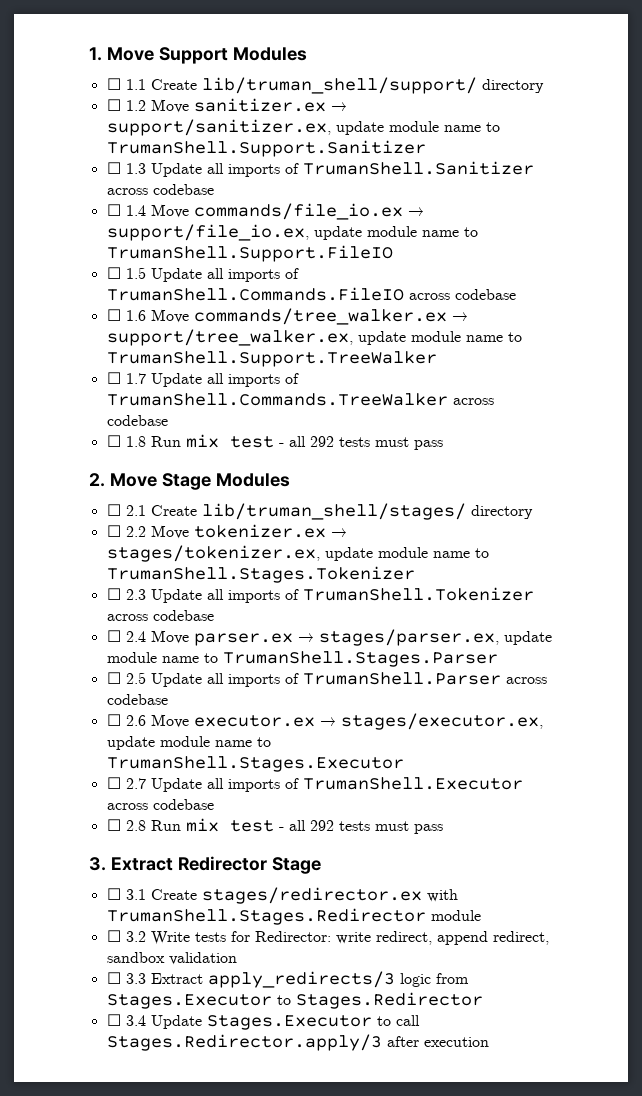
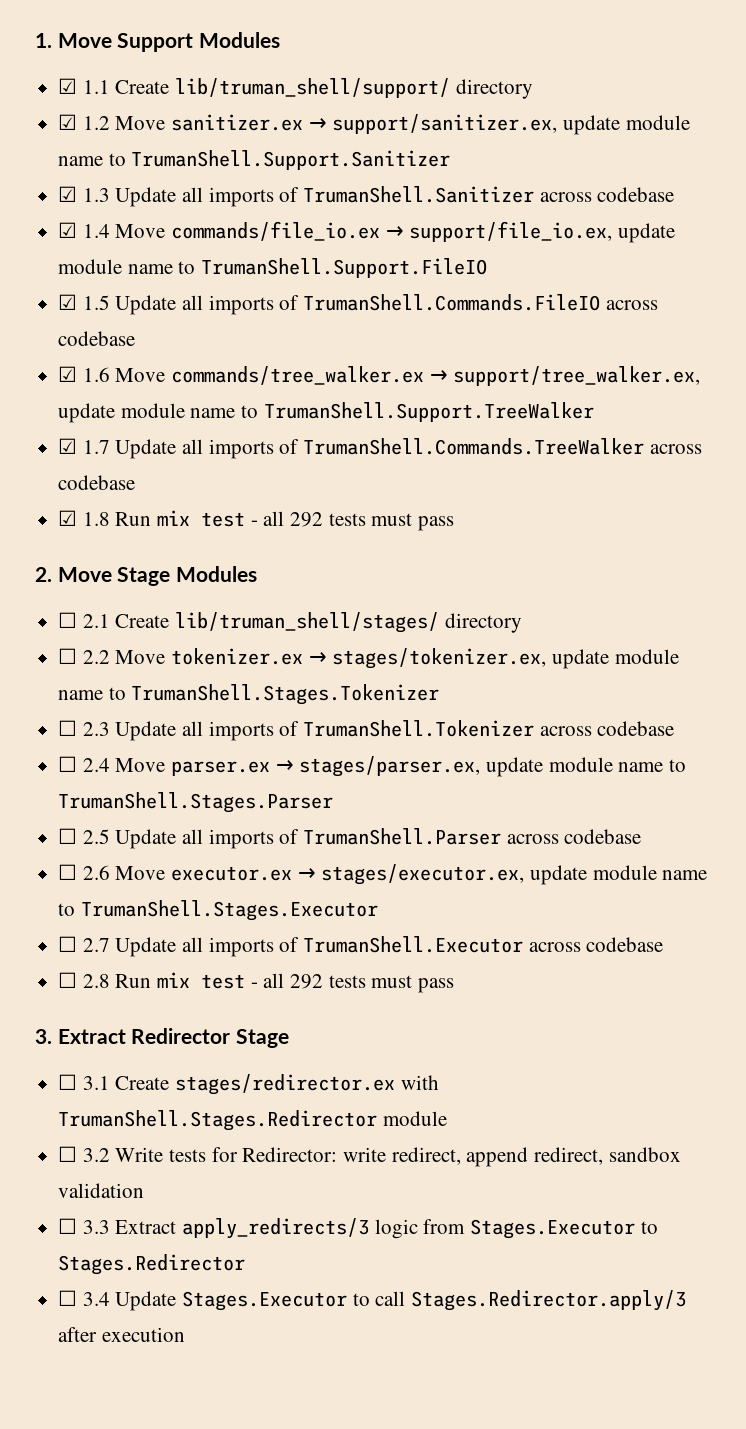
- ☐ 1.1 Create lib/truman_shell/support/ directory
+ ☑ 1.1 Create lib/truman_shell/support/ directory
- ☐ 1.2 Move sanitizer.ex → support/sanitizer.ex, update module name to TrumanShell.Support.Sanitizer
+ ☑ 1.2 Move sanitizer.ex → support/sanitizer.ex, update module name to TrumanShell.Support.Sanitizer
- ☐ 1.3 Update all imports of TrumanShell.Sanitizer across codebase
+ ☑ 1.3 Update all imports of TrumanShell.Sanitizer across codebase
- ☐ 1.4 Move commands/file_io.ex → support/file_io.ex, update module name to TrumanShell.Support.FileIO
+ ☑ 1.4 Move commands/file_io.ex → support/file_io.ex, update module name to TrumanShell.Support.FileIO
- ☐ 1.5 Update all imports of TrumanShell.Commands.FileIO across codebase
+ ☑ 1.5 Update all imports of TrumanShell.Commands.FileIO across codebase
- ☐ 1.6 Move commands/tree_walker.ex → support/tree_walker.ex, update module name to TrumanShell.Support.TreeWalker
+ ☑ 1.6 Move commands/tree_walker.ex → support/tree_walker.ex, update module name to TrumanShell.Support.TreeWalker
- ☐ 1.7 Update all imports of TrumanShell.Commands.TreeWalker across codebase
+ ☑ 1.7 Update all imports of TrumanShell.Commands.TreeWalker across codebase
- ☐ 1.8 Run mix test - all 292 tests must pass
+ ☑ 1.8 Run mix test - all 292 tests must pass

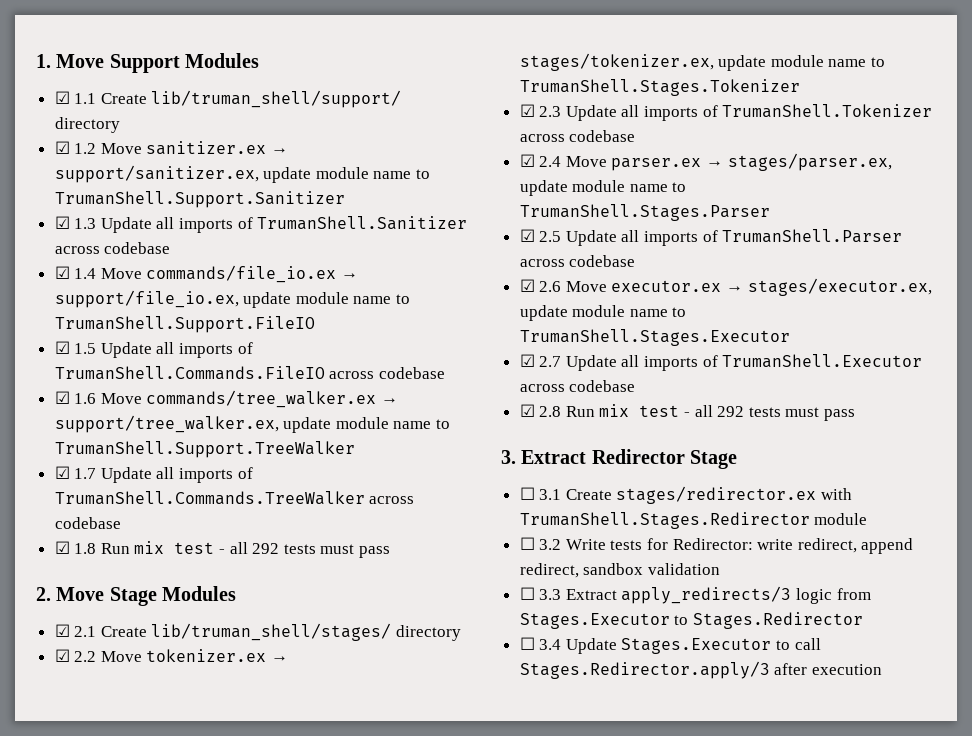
- ☐ 2.1 Create lib/truman_shell/stages/ directory
+ ☑ 2.1 Create lib/truman_shell/stages/ directory
- ☐ 2.2 Move tokenizer.ex → stages/tokenizer.ex, update module name to TrumanShell.Stages.Tokenizer
+ ☑ 2.2 Move tokenizer.ex → stages/tokenizer.ex, update module name to TrumanShell.Stages.Tokenizer
- ☐ 2.3 Update all imports of TrumanShell.Tokenizer across codebase
+ ☑ 2.3 Update all imports of TrumanShell.Tokenizer across codebase
- ☐ 2.4 Move parser.ex → stages/parser.ex, update module name to TrumanShell.Stages.Parser
+ ☑ 2.4 Move parser.ex → stages/parser.ex, update module name to TrumanShell.Stages.Parser
- ☐ 2.5 Update all imports of TrumanShell.Parser across codebase
+ ☑ 2.5 Update all imports of TrumanShell.Parser across codebase
- ☐ 2.6 Move executor.ex → stages/executor.ex, update module name to TrumanShell.Stages.Executor
+ ☑ 2.6 Move executor.ex → stages/executor.ex, update module name to TrumanShell.Stages.Executor
- ☐ 2.7 Update all imports of TrumanShell.Executor across codebase
+ ☑ 2.7 Update all imports of TrumanShell.Executor across codebase
- ☐ 2.8 Run mix test - all 292 tests must pass
+ ☑ 2.8 Run mix test - all 292 tests must pass

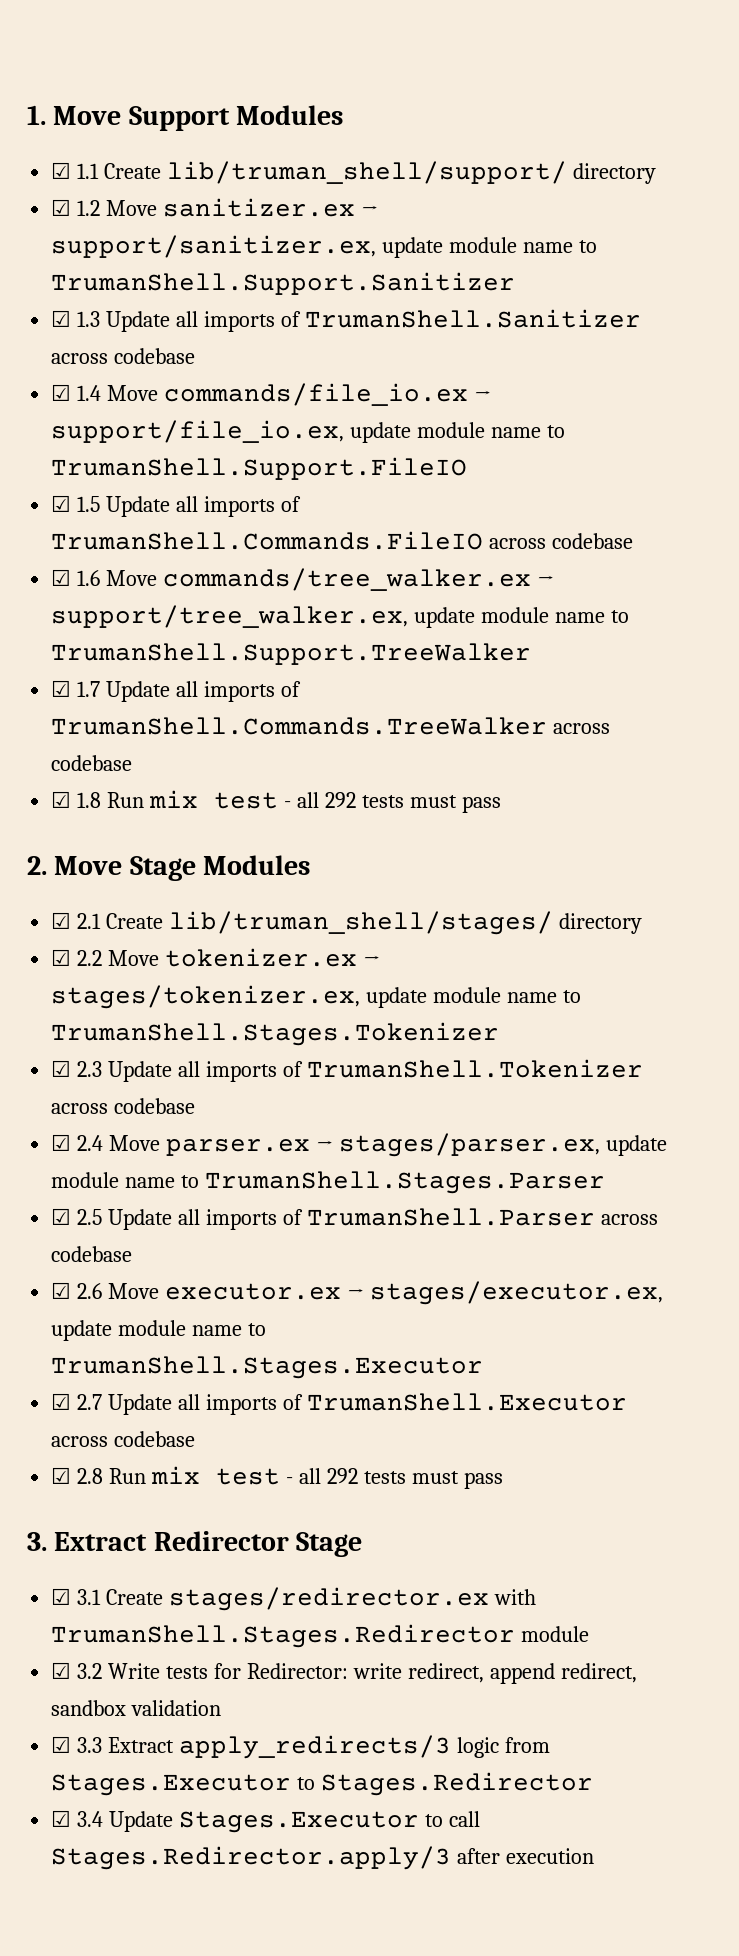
- ☐ 3.1 Create stages/redirector.ex with TrumanShell.Stages.Redirector module
+ ☑ 3.1 Create stages/redirector.ex with TrumanShell.Stages.Redirector module
- ☐ 3.2 Write tests for Redirector: write redirect, append redirect, sandbox validation
+ ☑ 3.2 Write tests for Redirector: write redirect, append redirect, sandbox validation
- ☐ 3.3 Extract apply_redirects/3 logic from Stages.Executor to Stages.Redirector
+ ☑ 3.3 Extract apply_redirects/3 logic from Stages.Executor to Stages.Redirector
- ☐ 3.4 Update Stages.Executor to call Stages.Redirector.apply/3 after execution
+ ☑ 3.4 Update Stages.Executor to call Stages.Redirector.apply/3 after execution

